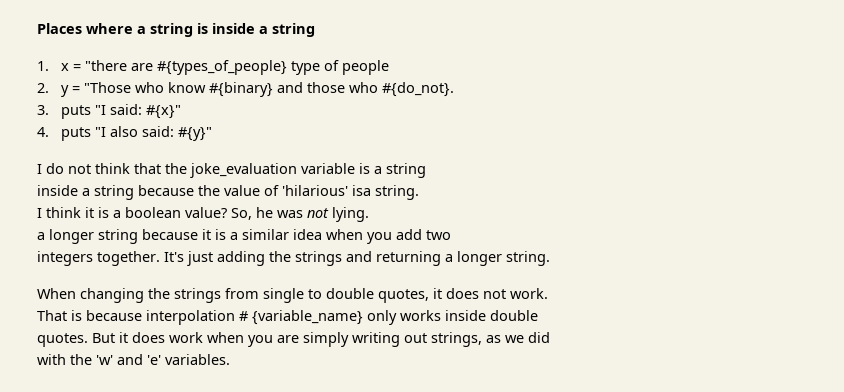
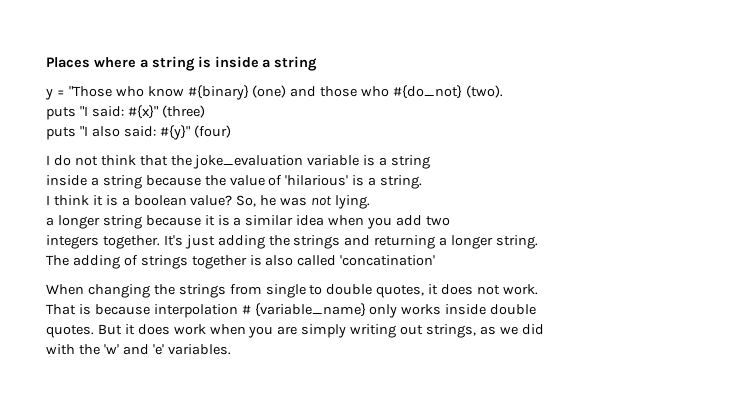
- 1. x = "there are #{types_of_people} type of people
- 2. y = "Those who know #{binary} and those who #{do_not}.
- 3. puts "I said: #{x}"
- 4. puts "I also said: #{y}"
+ y = "Those who know #{binary} (one) and those who #{do_not} (two).
+ puts "I said: #{x}" (three)
+ puts "I also said: #{y}" (four)
- inside a string because the value of 'hilarious' isa string.
+ inside a string because the value of 'hilarious' is a string.
+ The adding of strings together is also called 'concatination'

